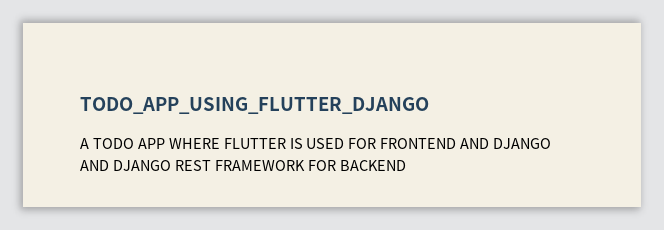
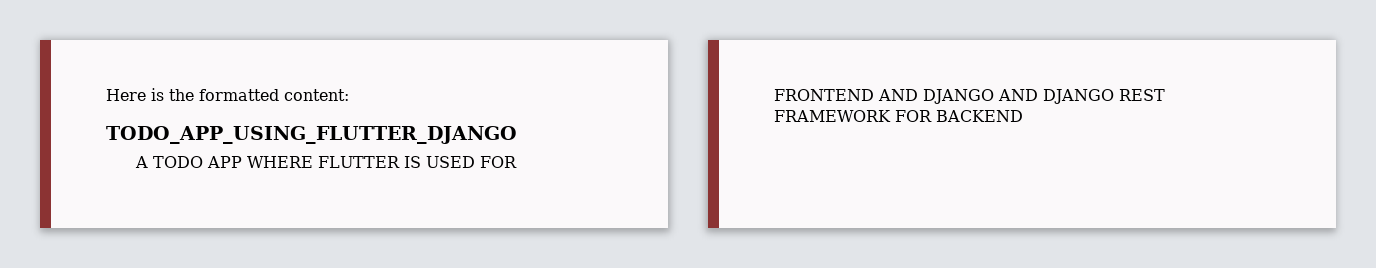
+ Here is the formatted content:

